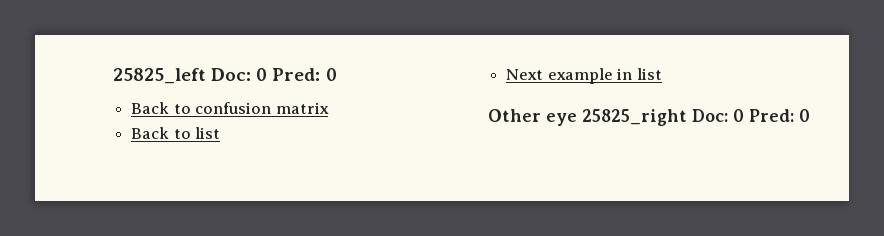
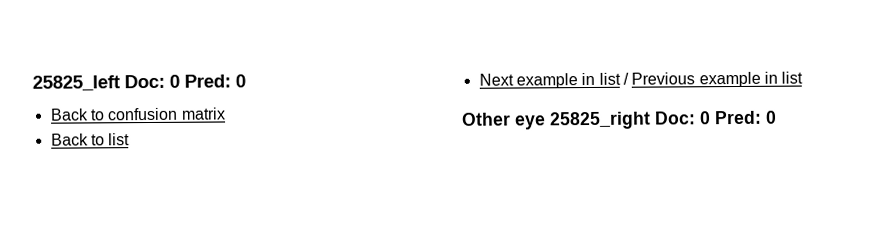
- Next example in list
+ Next example in list / Previous example in list

